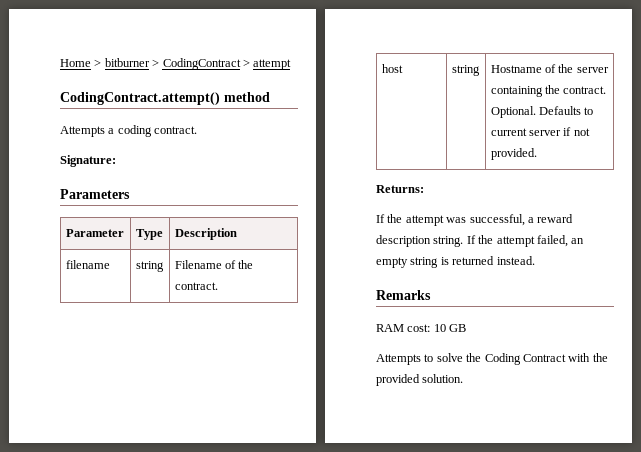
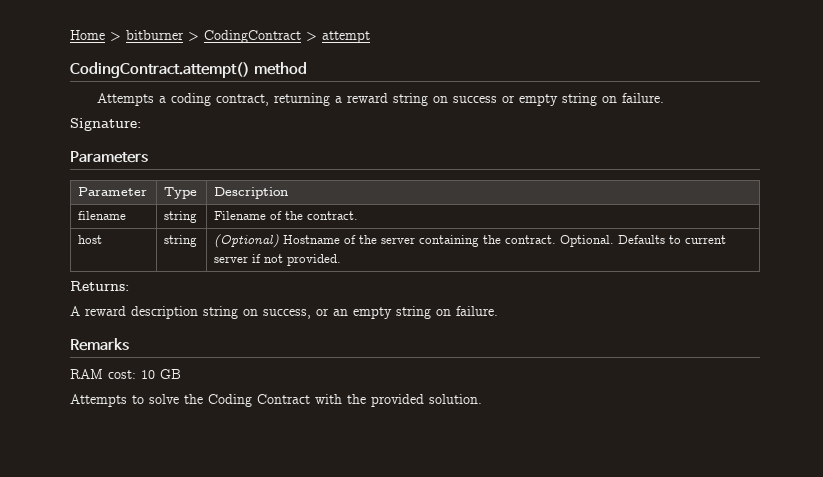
- Attempts a coding contract.
+ Attempts a coding contract, returning a reward string on success or empty string on failure.
- host | string | Hostname of the server containing the contract. Optional. Defaults to current server if not provided.
+ host | string | (Optional) Hostname of the server containing the contract. Optional. Defaults to current server if not provided.
- If the attempt was successful, a reward description string. If the attempt failed, an empty string is returned instead.
+ A reward description string on success, or an empty string on failure.

